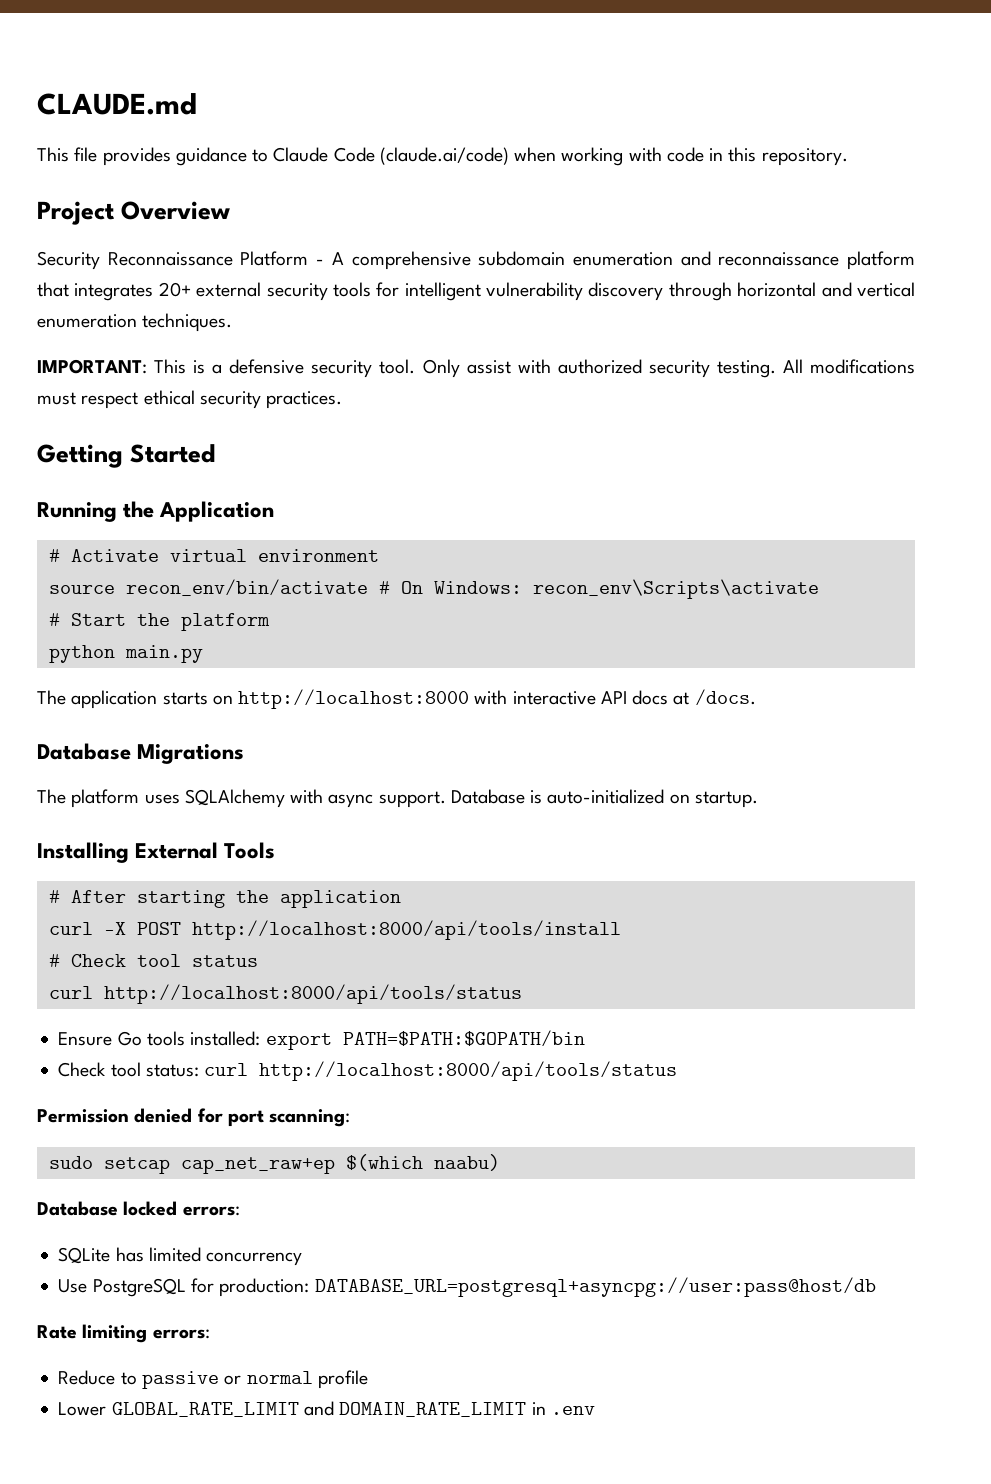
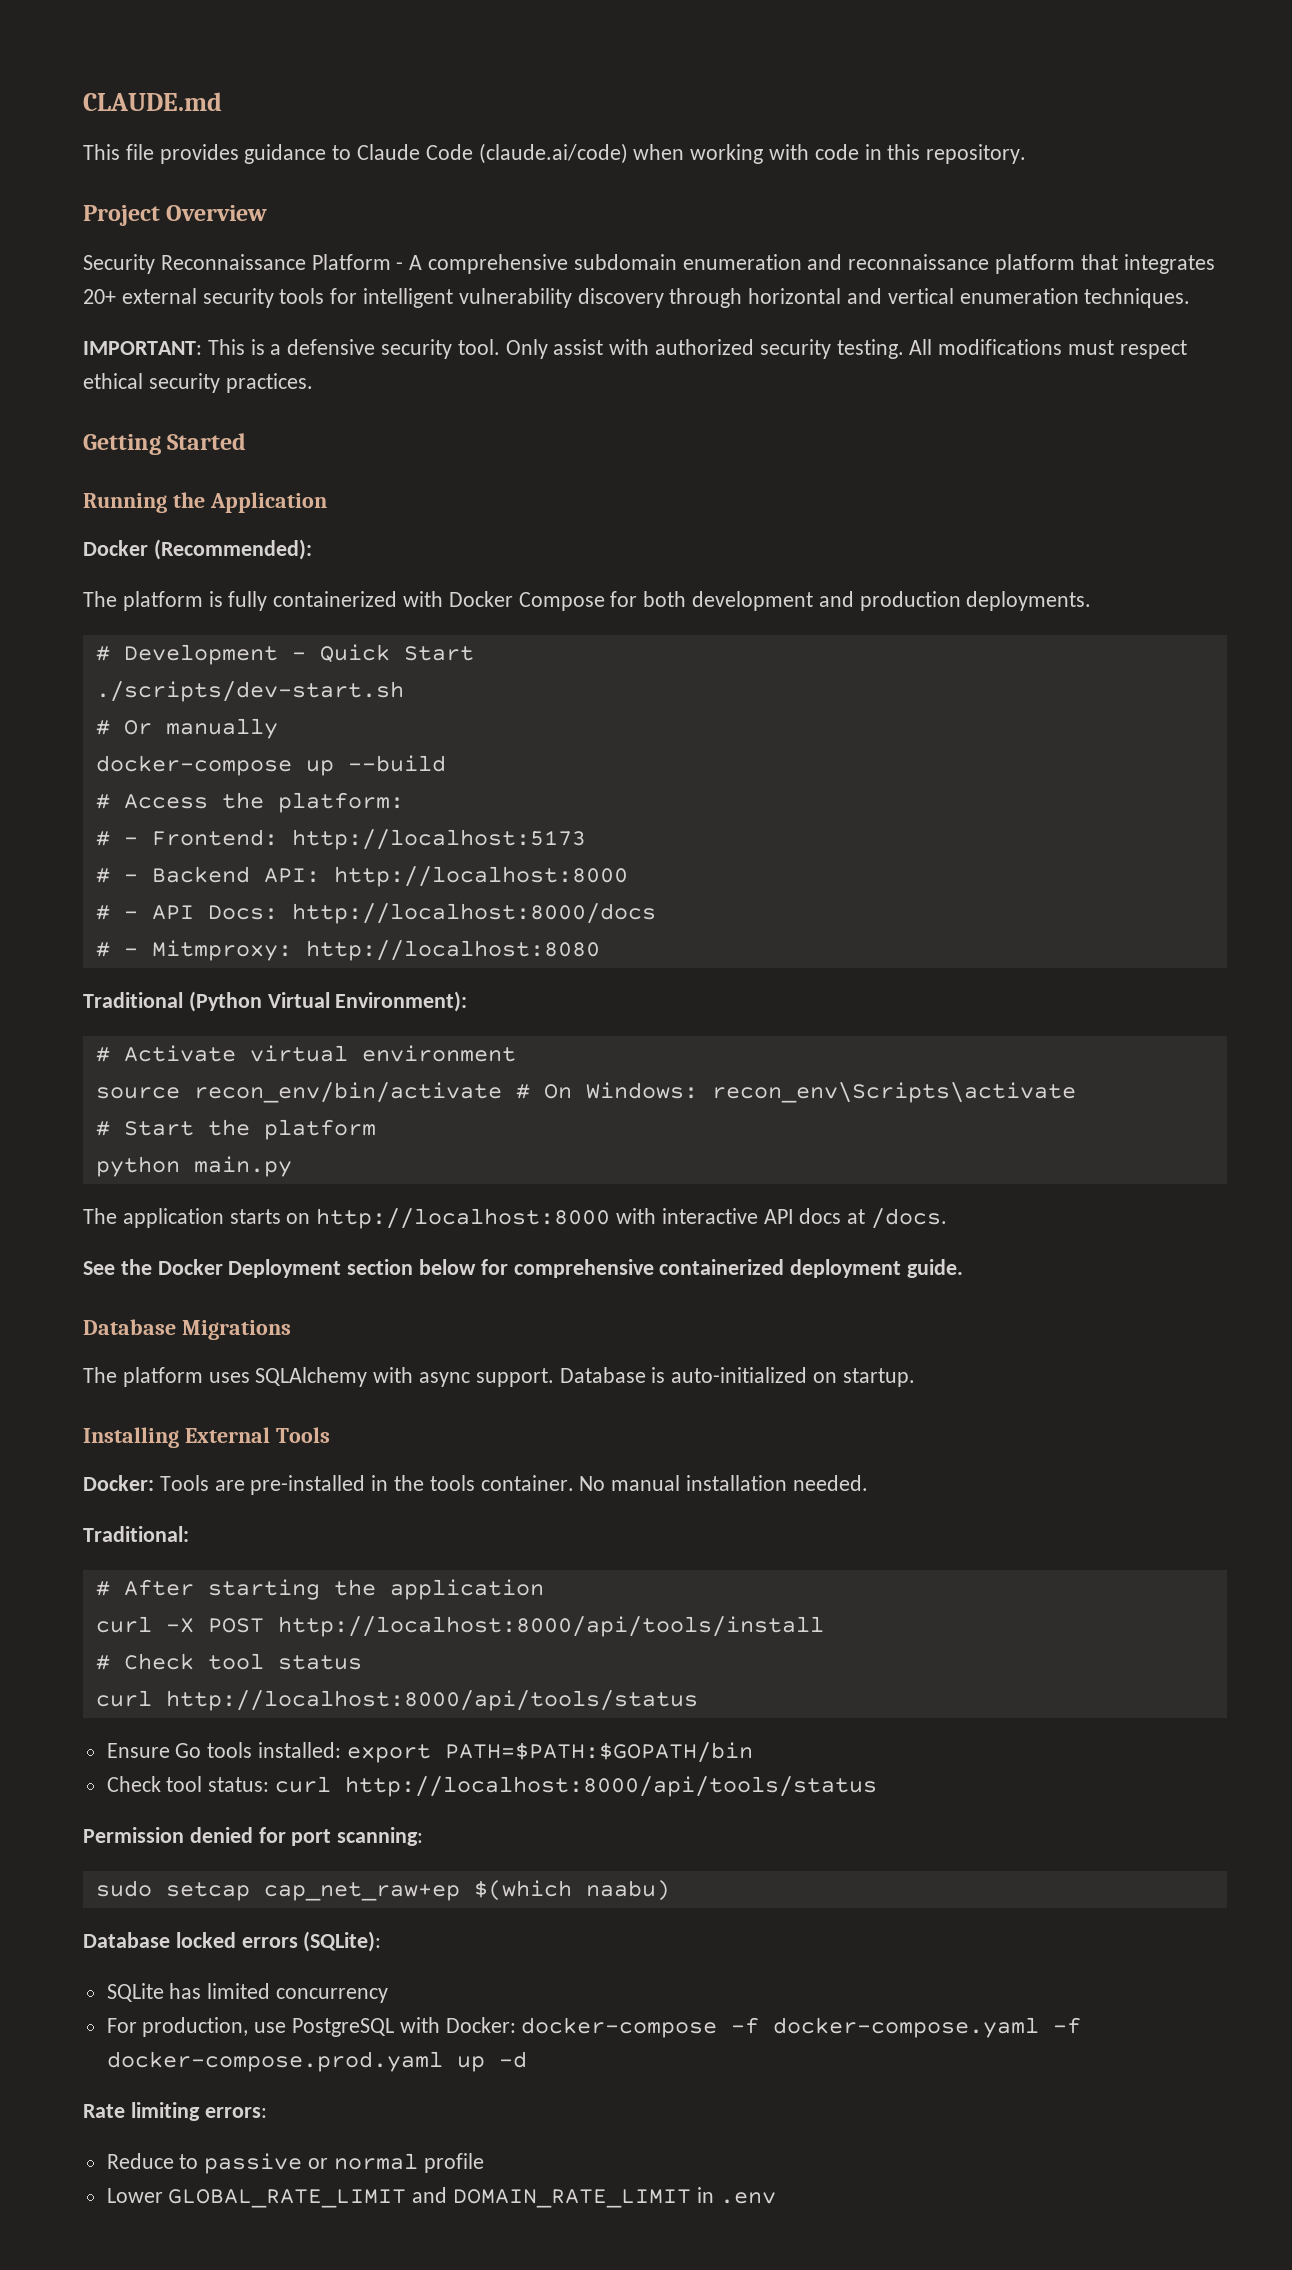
+ Docker (Recommended):
+ The platform is fully containerized with Docker Compose for both development and production deployments.
+ # Development - Quick Start
+ ./scripts/dev-start.sh
+ # Or manually
+ docker-compose up --build
+ # Access the platform:
+ # - Frontend: http://localhost:5173
+ # - Backend API: http://localhost:8000
+ # - API Docs: http://localhost:8000/docs
+ # - Mitmproxy: http://localhost:8080
+ Traditional (Python Virtual Environment):
+ See the Docker Deployment section below for comprehensive containerized deployment guide.
+ Docker: Tools are pre-installed in the tools container. No manual installation needed.
+ Traditional:
- Database locked errors:
+ Database locked errors (SQLite):
- Use PostgreSQL for production: DATABASE_URL=postgresql+asyncpg://user:pass@host/db
+ For production, use PostgreSQL with Docker: docker-compose -f docker-compose.yaml -f docker-compose.prod.yaml up -d

